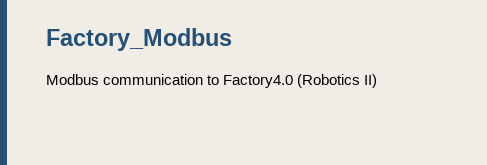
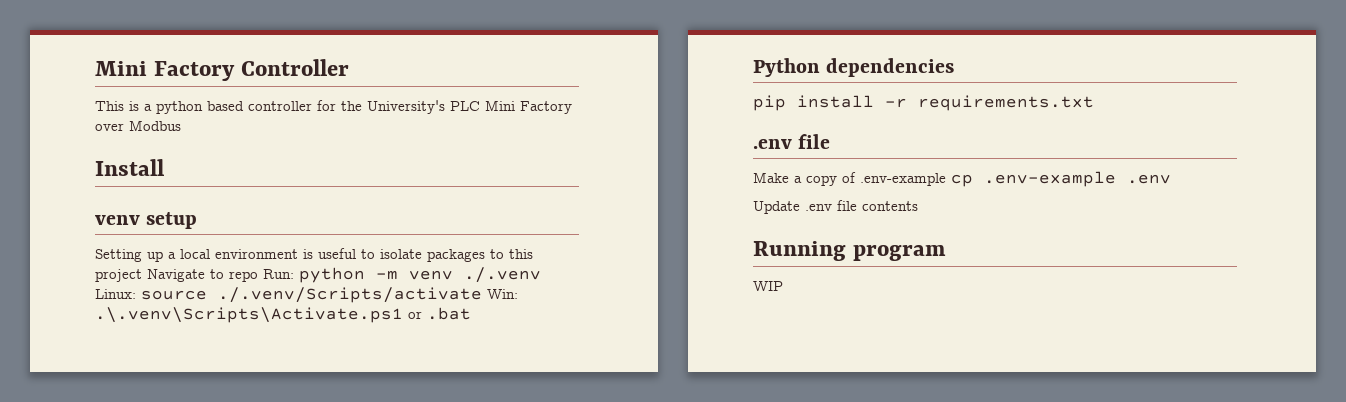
- Factory_Modbus
- Modbus communication to Factory4.0 (Robotics II)
+ Mini Factory Controller
+ This is a python based controller for the University's PLC Mini Factory over Modbus
+ Install
+ venv setup
+ Setting up a local environment is useful to isolate packages to this project Navigate to repo Run: python -m venv ./.venv Linux: source ./.venv/Scripts/activate Win: .\.venv\Scripts\Activate.ps1 or .bat
+ Python dependencies
+ pip install -r requirements.txt
+ .env file
+ Make a copy of .env-example cp .env-example .env
+ Update .env file contents
+ Running program
+ WIP

